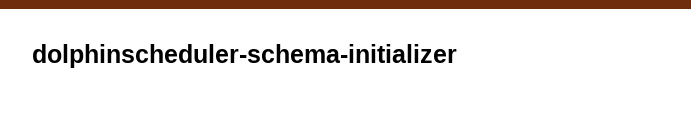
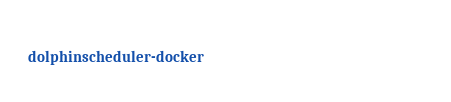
- dolphinscheduler-schema-initializer
+ dolphinscheduler-docker

